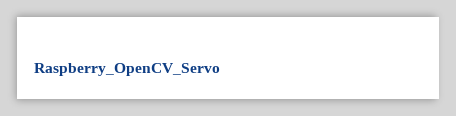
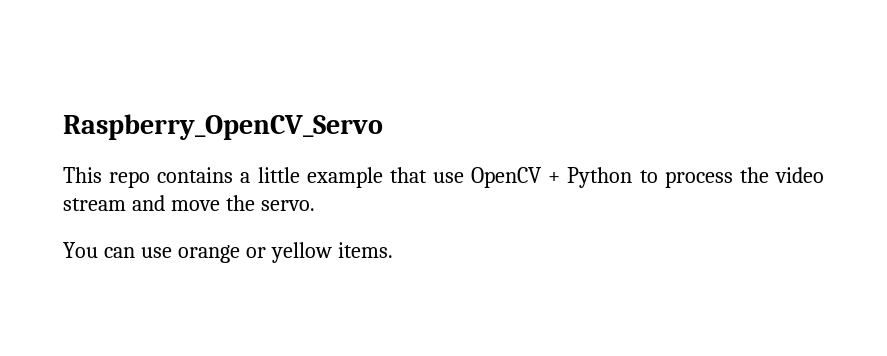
+ This repo contains a little example that use OpenCV + Python to process the video stream and move the servo.
+ You can use orange or yellow items.

